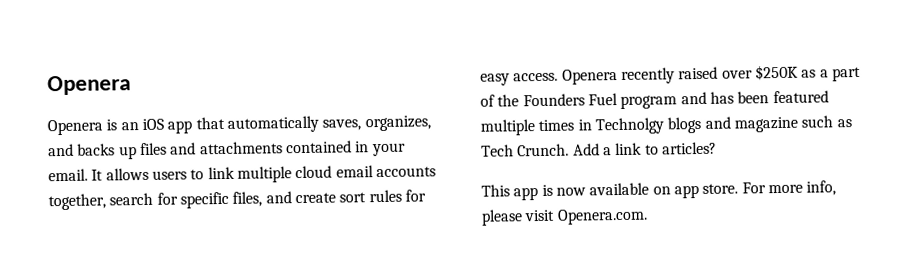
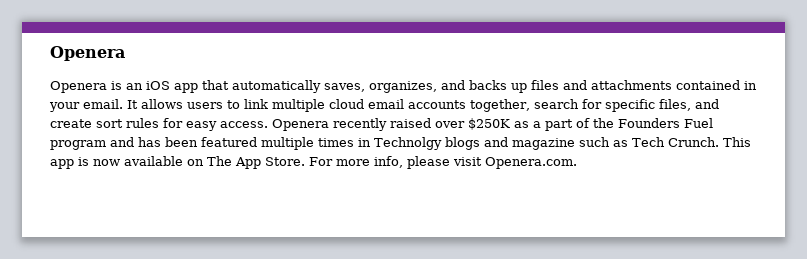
- Openera recently raised over $250K as a part of the Founders Fuel program and has been featured multiple times in Technolgy blogs and magazine such as Tech Crunch. Add a link to articles?
- This app is now available on app store.
+ Openera recently raised over $250K as a part of the Founders Fuel program and has been featured multiple times in Technolgy blogs and magazine such as Tech Crunch. This app is now available on The App Store.

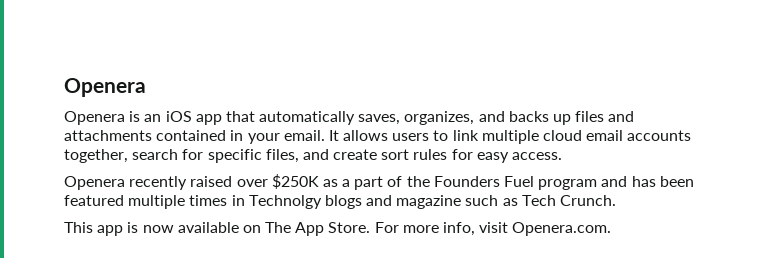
- It allows users to link multiple cloud email accounts together, search for specific files, and create sort rules for easy access. Openera recently raised over $250K as a part of the Founders Fuel program and has been featured multiple times in Technolgy blogs and magazine such as Tech Crunch. This app is now available on The App Store.
+ It allows users to link multiple cloud email accounts together, search for specific files, and create sort rules for easy access.
+ Openera recently raised over $250K as a part of the Founders Fuel program and has been featured multiple times in Technolgy blogs and magazine such as Tech Crunch.
+ This app is now available on The App Store.
- For more info, please visit Openera.com.
+ For more info, visit Openera.com.

